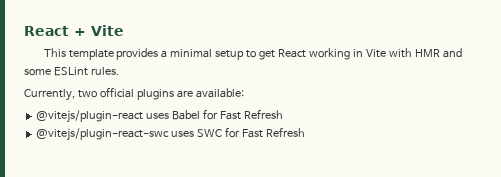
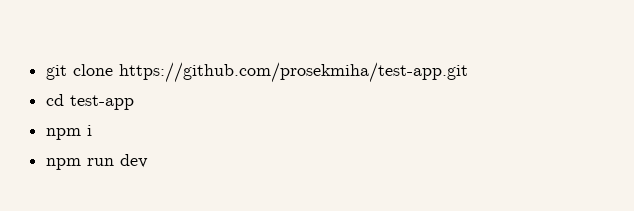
- React + Vite
- This template provides a minimal setup to get React working in Vite with HMR and some ESLint rules.
- Currently, two official plugins are available:
- @vitejs/plugin-react uses Babel for Fast Refresh
- @vitejs/plugin-react-swc uses SWC for Fast Refresh
+ git clone https://github.com/prosekmiha/test-app.git
+ cd test-app
+ npm i
+ npm run dev

